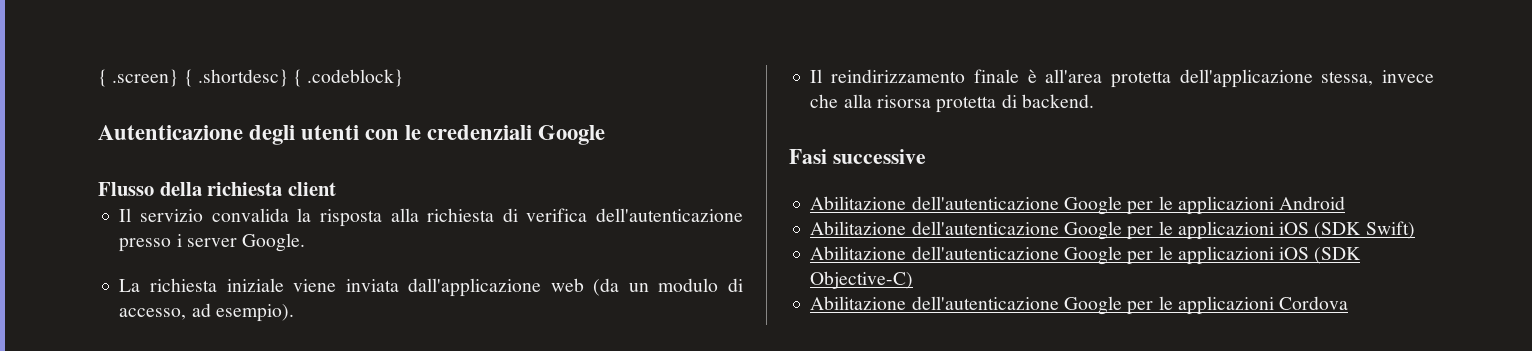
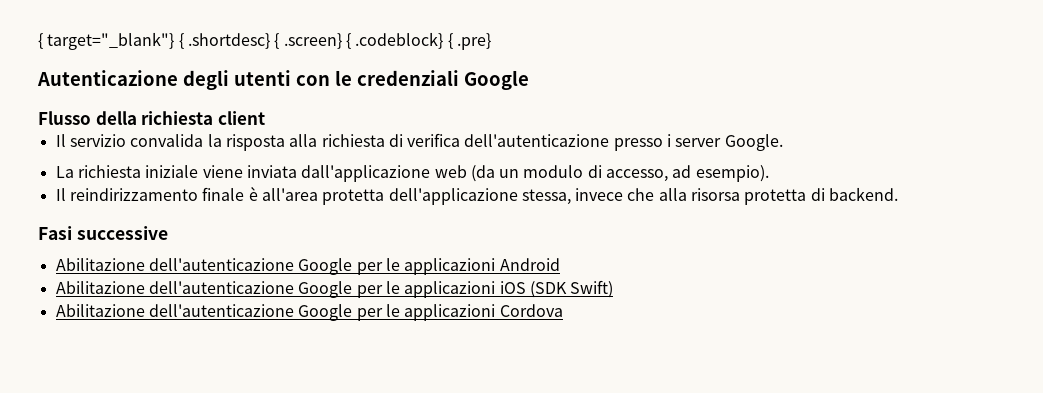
- { .screen} { .shortdesc} { .codeblock}
+ { target="_blank"} { .shortdesc} { .screen} { .codeblock} { .pre}
- Abilitazione dell'autenticazione Google per le applicazioni iOS (SDK Objective-C)

